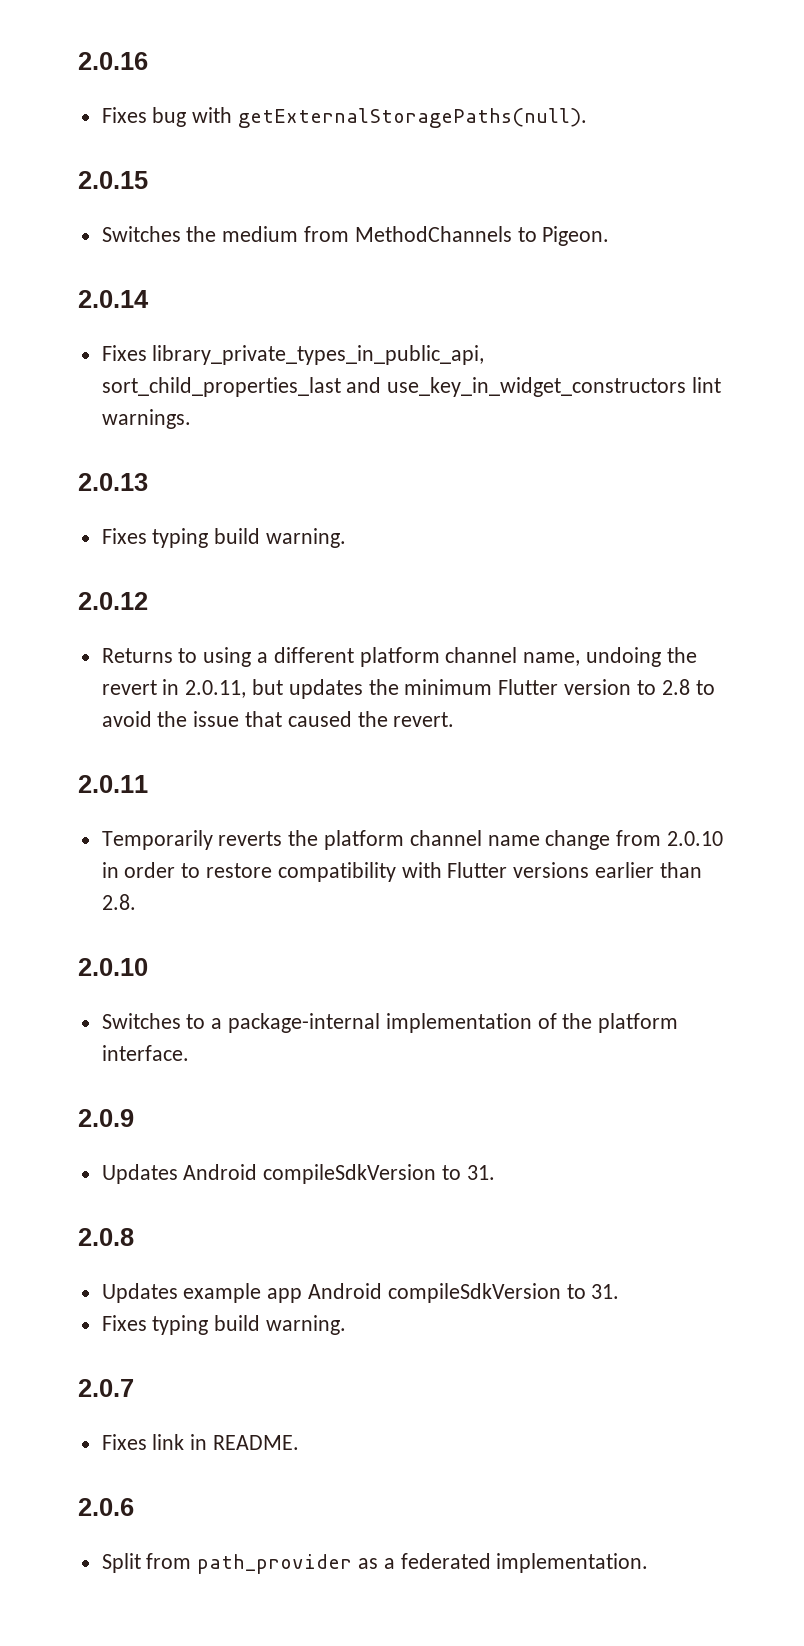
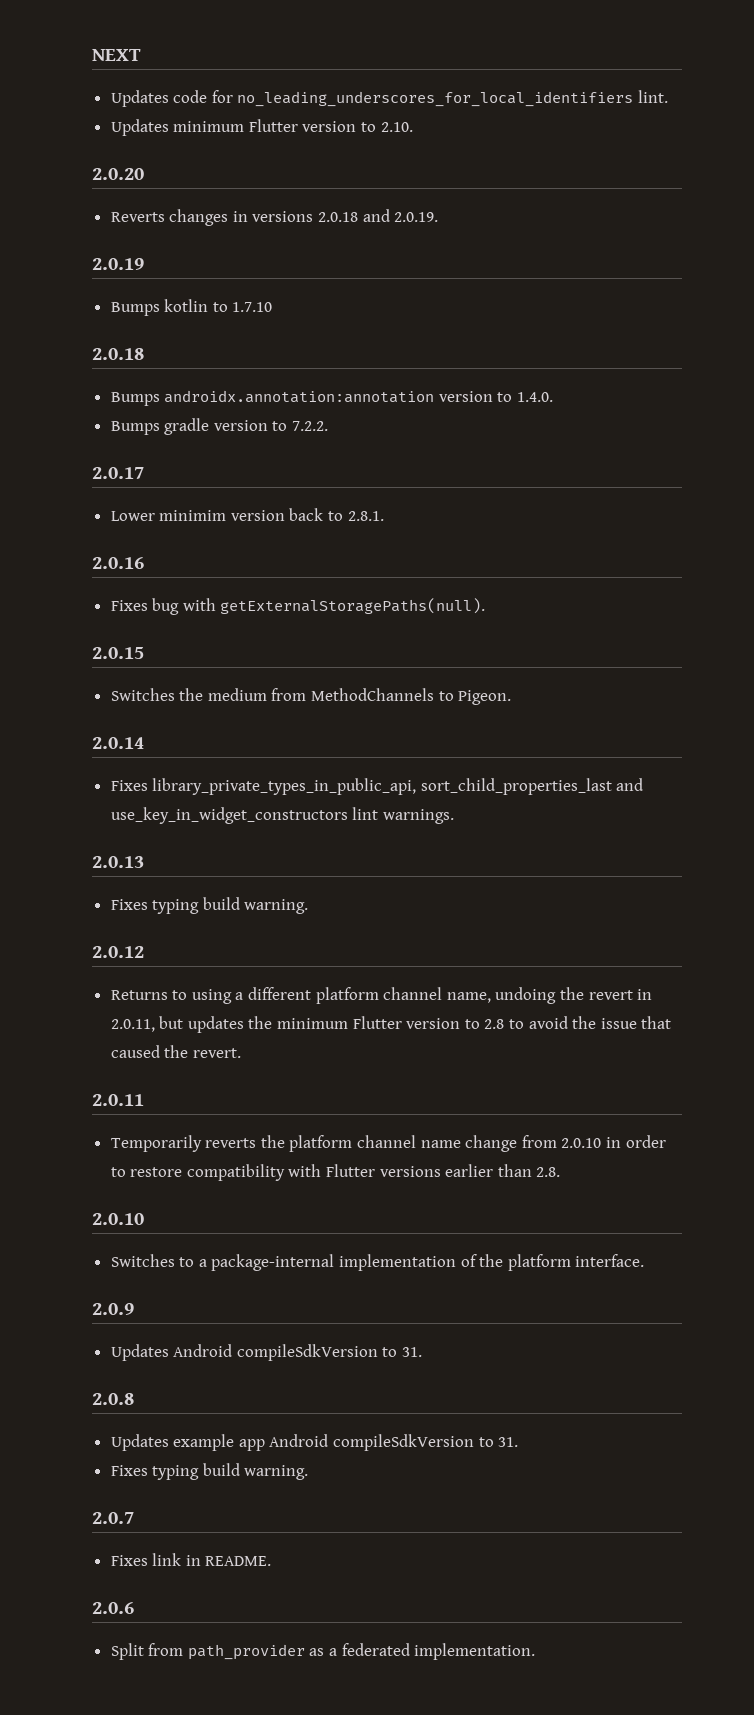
+ NEXT
+ Updates code for no_leading_underscores_for_local_identifiers lint.
+ Updates minimum Flutter version to 2.10.
+ 2.0.20
+ Reverts changes in versions 2.0.18 and 2.0.19.
+ 2.0.19
+ Bumps kotlin to 1.7.10
+ 2.0.18
+ Bumps androidx.annotation:annotation version to 1.4.0.
+ Bumps gradle version to 7.2.2.
+ 2.0.17
+ Lower minimim version back to 2.8.1.

